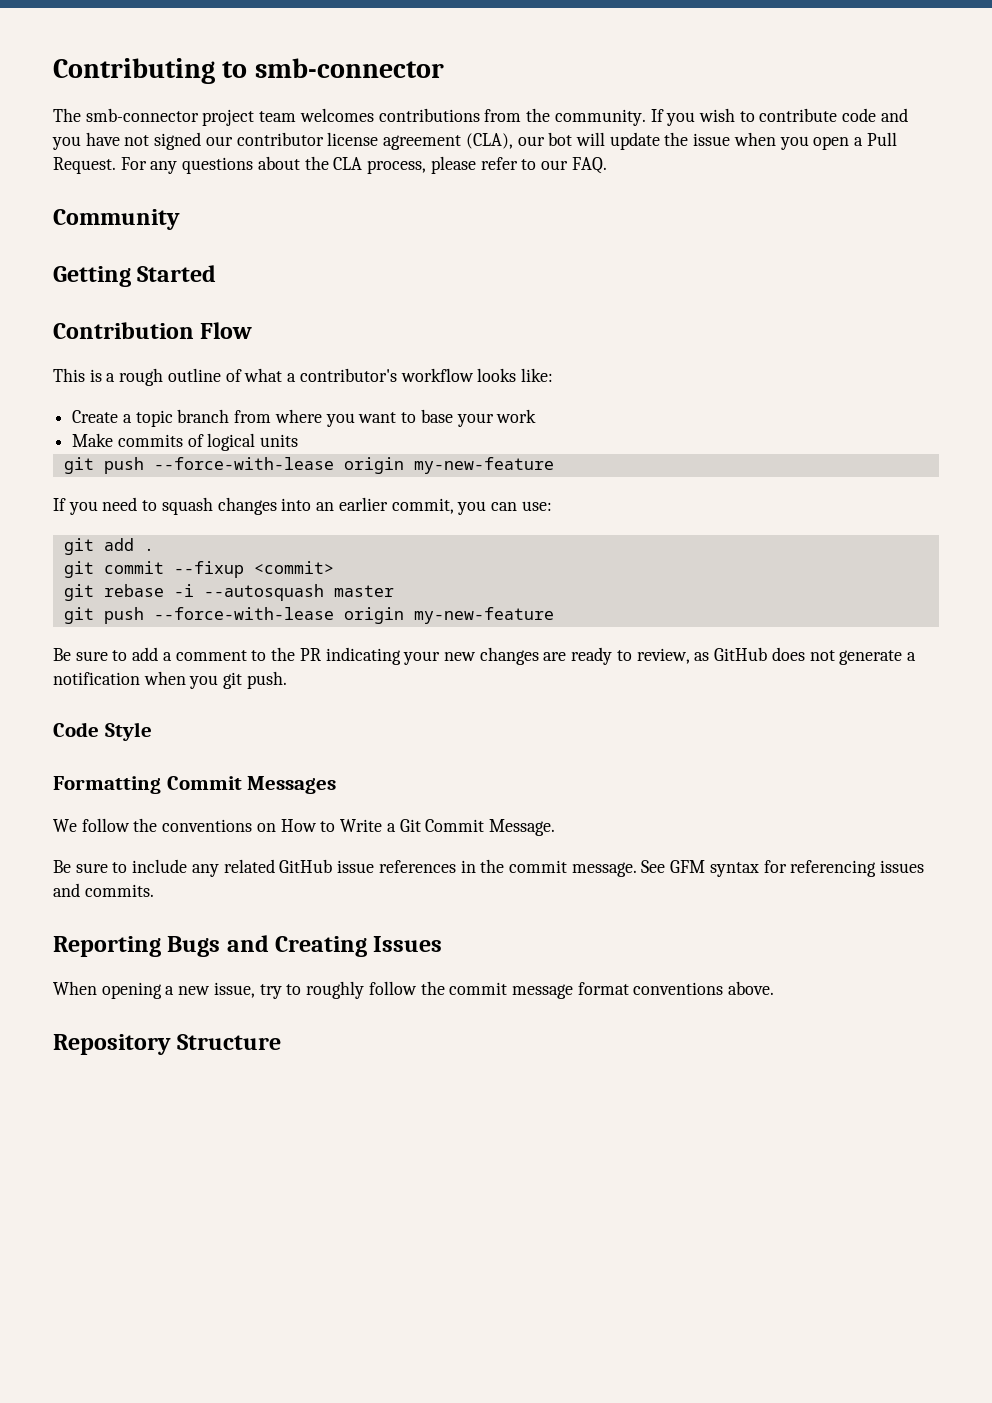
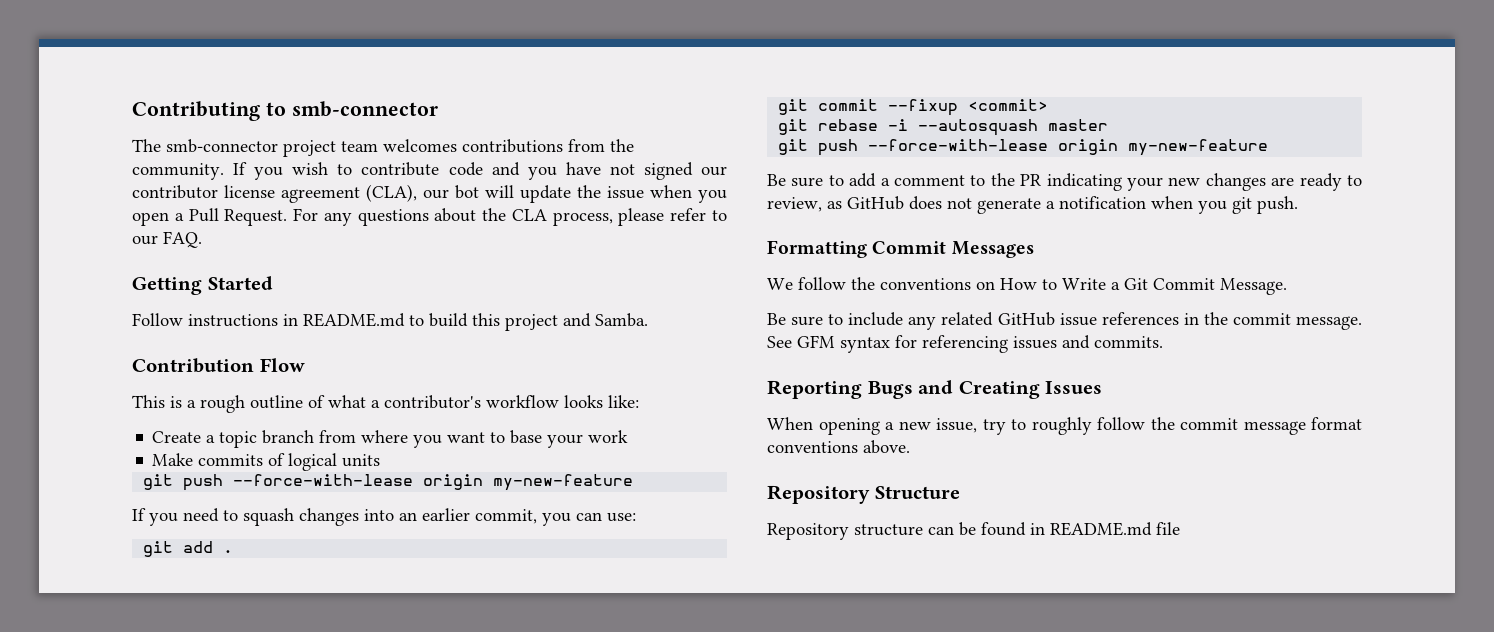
- Community
+ Follow instructions in README.md to build this project and Samba.
- Code Style
+ Repository structure can be found in README.md file

